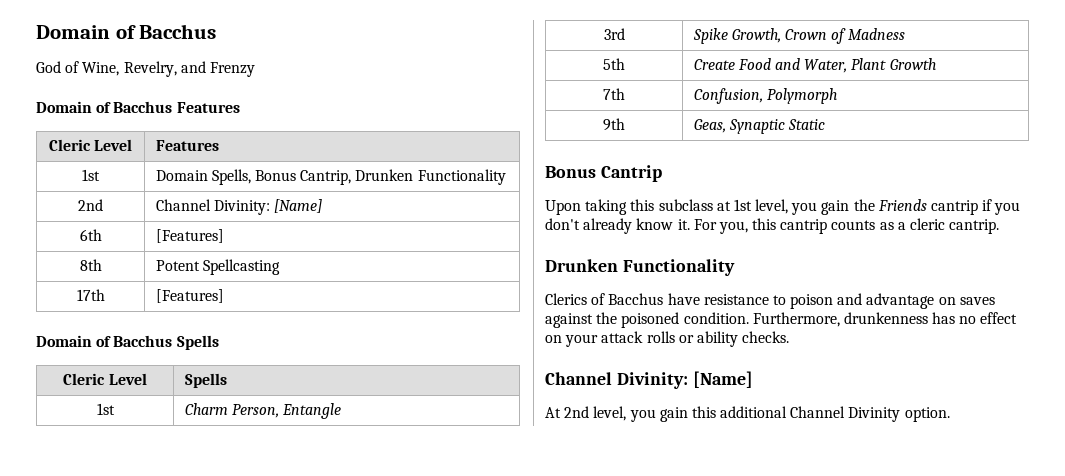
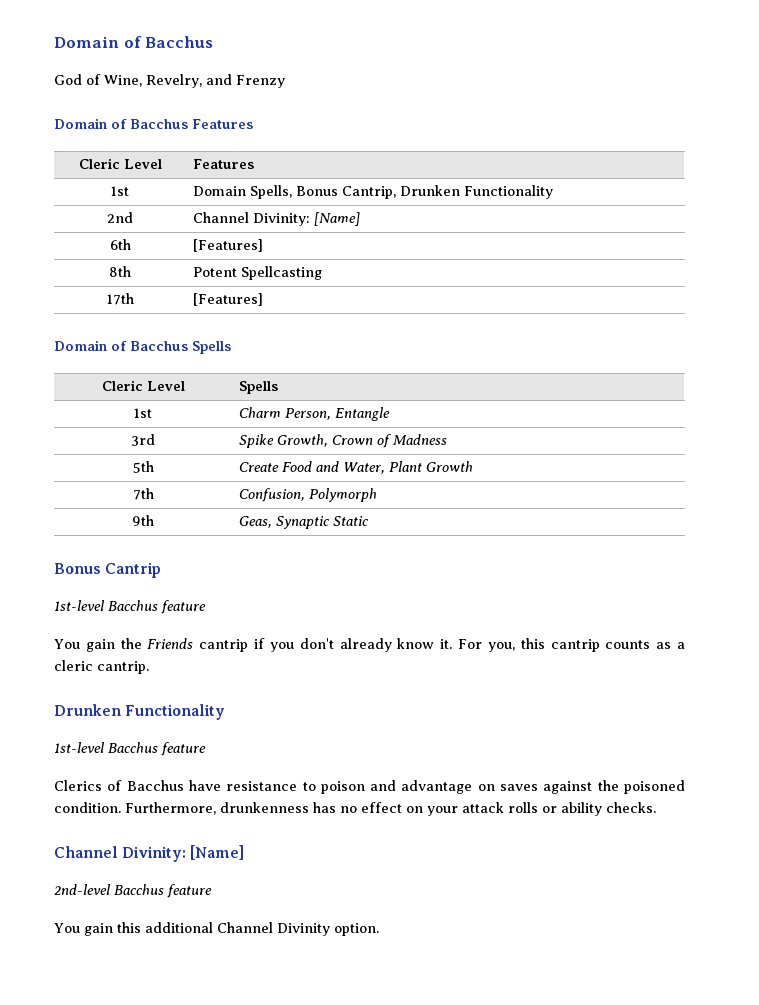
  Bonus Cantrip
- Upon taking this subclass at 1st level, you gain the Friends cantrip if you don't already know it.
+ 1st-level Bacchus feature
+ You gain the Friends cantrip if you don't already know it.
  For you, this cantrip counts as a cleric cantrip.
  Drunken Functionality
+ 1st-level Bacchus feature
- At 2nd level, you gain this additional Channel Divinity option.
+ 2nd-level Bacchus feature
+ You gain this additional Channel Divinity option.

